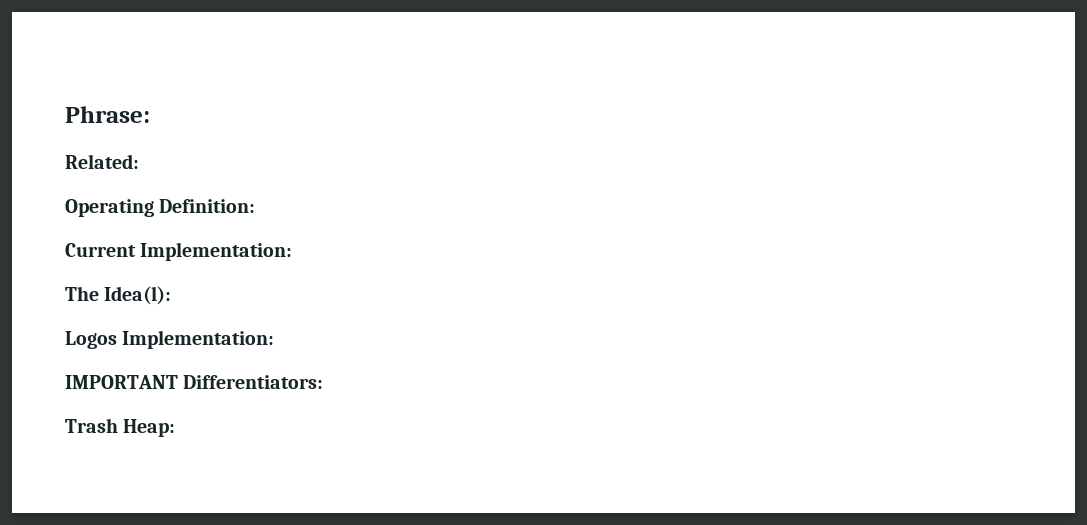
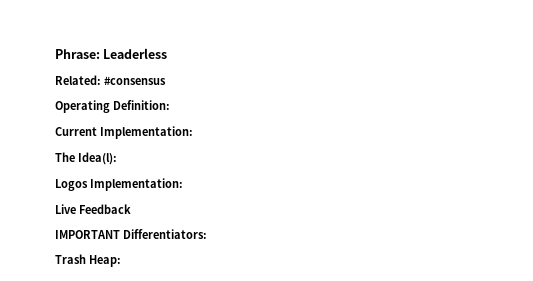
- Phrase:
+ Phrase: Leaderless
- Related:
+ Related: #consensus
+ Live Feedback

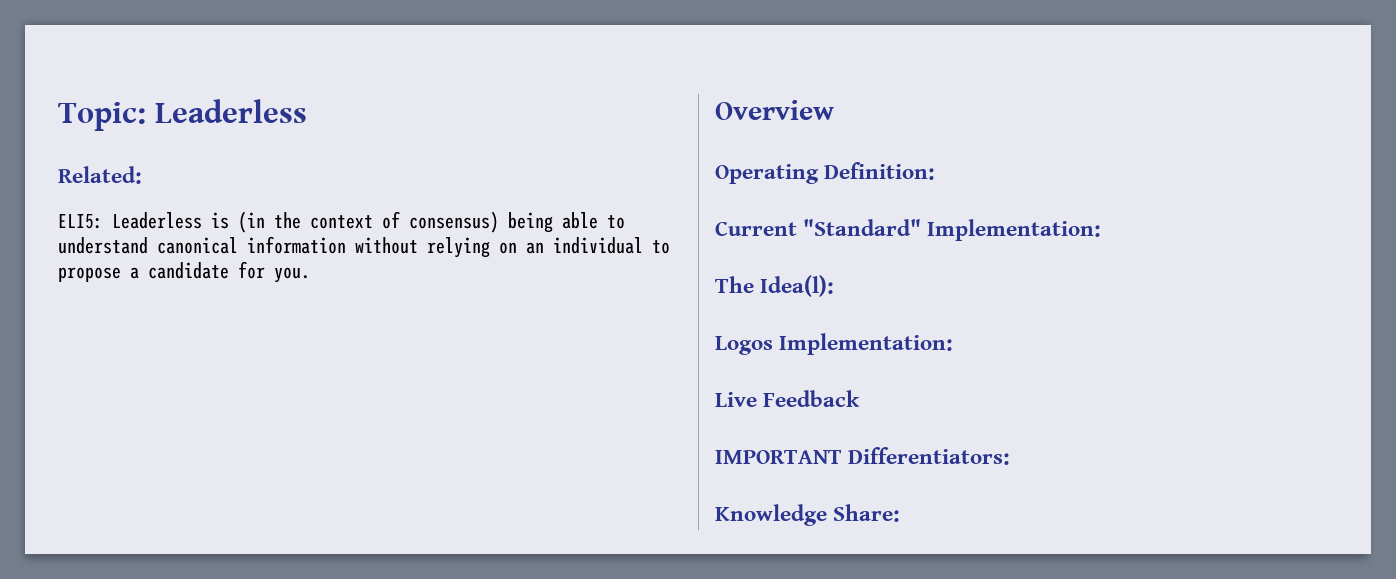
- Phrase: Leaderless
+ Topic: Leaderless
- Related: #consensus
+ Related:
+ ELI5: Leaderless is (in the context of consensus) being able to understand canonical information without relying on an individual to propose a candidate for you.
+ Overview
- Current Implementation:
+ Current "Standard" Implementation:
- Trash Heap:
+ Knowledge Share:

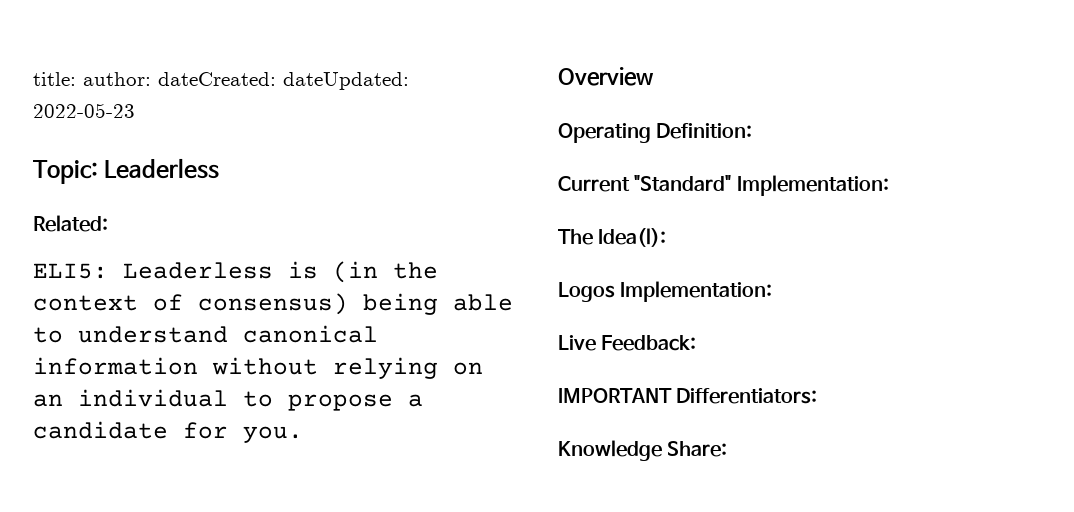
+ title: author: dateCreated: dateUpdated: 2022-05-23
- Live Feedback
+ Live Feedback:

